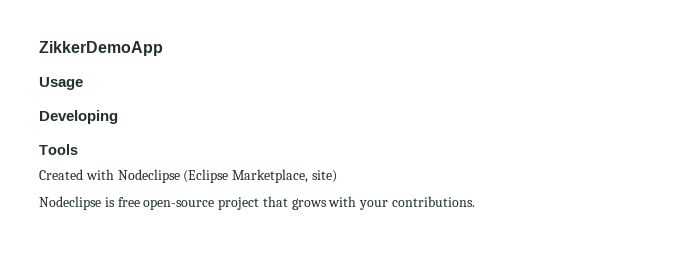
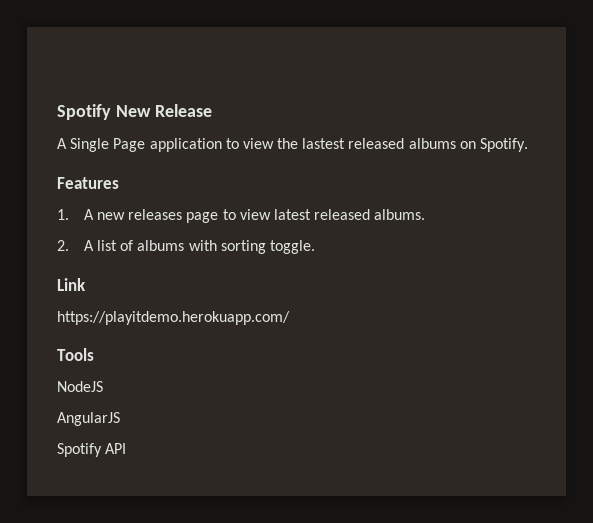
- ZikkerDemoApp
- Usage
- Developing
+ Spotify New Release
+ A Single Page application to view the lastest released albums on Spotify.
+ Features
+ 1. A new releases page to view latest released albums.
+ 2. A list of albums with sorting toggle.
+ Link
+ https://playitdemo.herokuapp.com/
  Tools
- Created with Nodeclipse (Eclipse Marketplace, site)
- Nodeclipse is free open-source project that grows with your contributions.
+ NodeJS
+ AngularJS
+ Spotify API

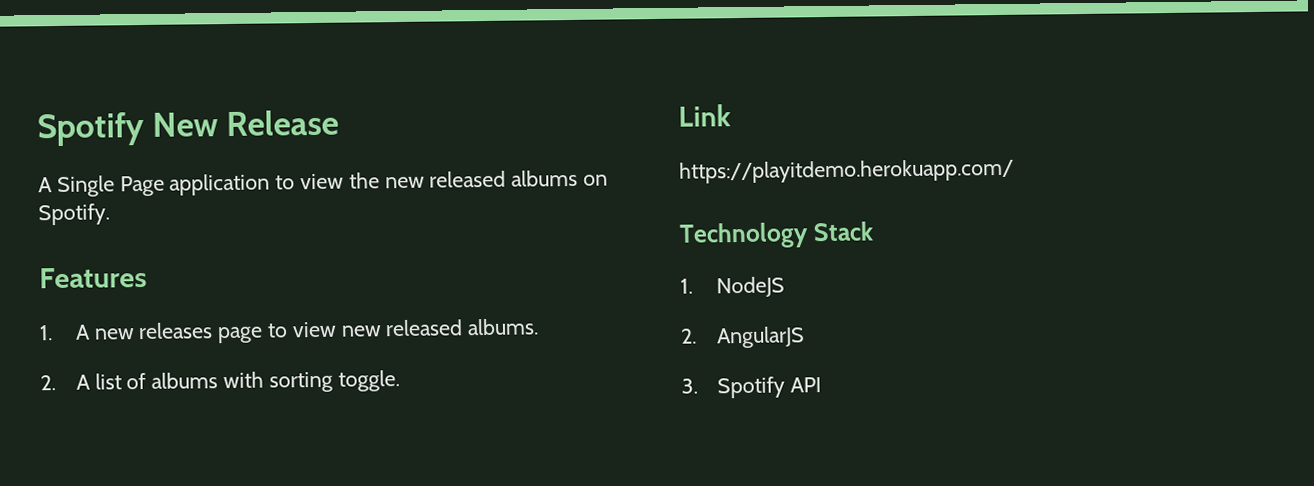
- A Single Page application to view the lastest released albums on Spotify.
+ A Single Page application to view the new released albums on Spotify.
- 1. A new releases page to view latest released albums.
+ 1. A new releases page to view new released albums.
- Tools
- NodeJS
+ Technology Stack
+ 1. NodeJS
- AngularJS
+ 2. AngularJS
- Spotify API
+ 3. Spotify API

